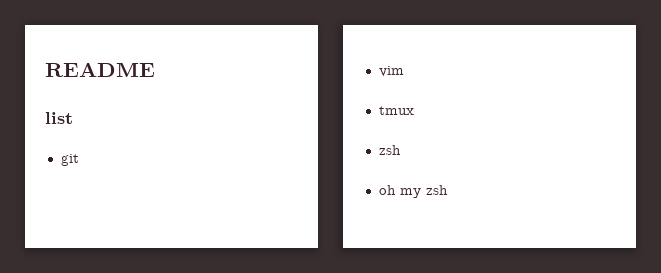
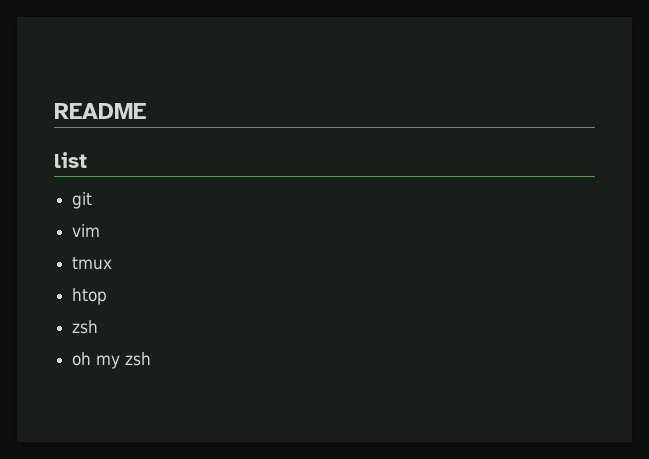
+ htop

